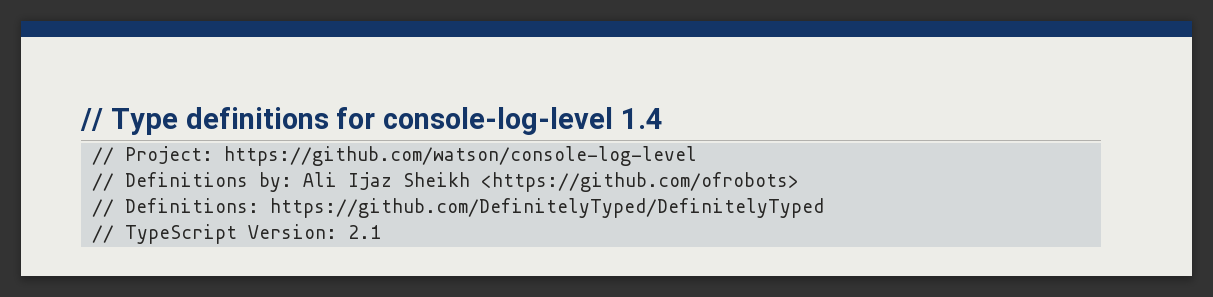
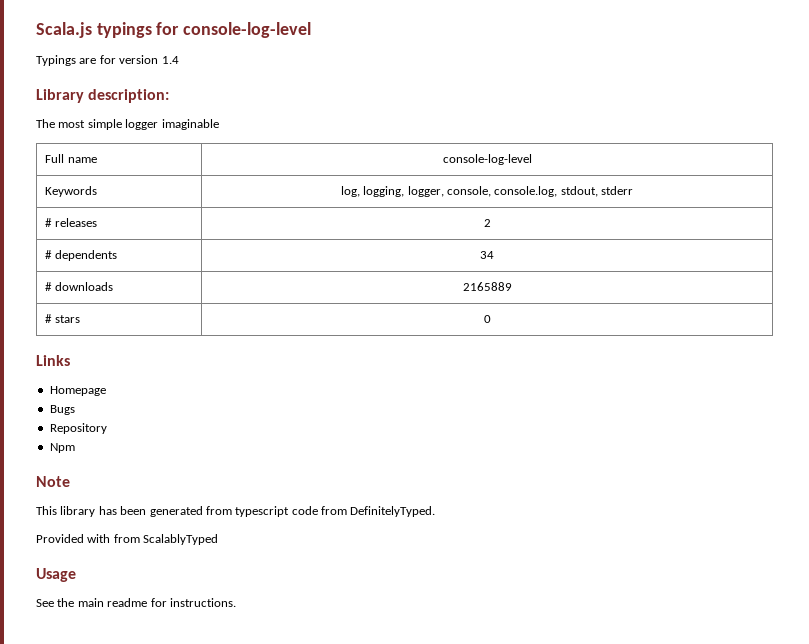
- // Type definitions for console-log-level 1.4
- // Project: https://github.com/watson/console-log-level
- // Definitions by: Ali Ijaz Sheikh <https://github.com/ofrobots>
- // Definitions: https://github.com/DefinitelyTyped/DefinitelyTyped
- // TypeScript Version: 2.1
+ Scala.js typings for console-log-level
+ Typings are for version 1.4
+ Library description:
+ The most simple logger imaginable
+ Full name | console-log-level
+ Keywords | log, logging, logger, console, console.log, stdout, stderr
+ # releases | 2
+ # dependents | 34
+ # downloads | 2165889
+ # stars | 0
+ Links
+ Homepage
+ Bugs
+ Repository
+ Npm
+ Note
+ This library has been generated from typescript code from DefinitelyTyped.
+ Provided with from ScalablyTyped
+ Usage
+ See the main readme for instructions.

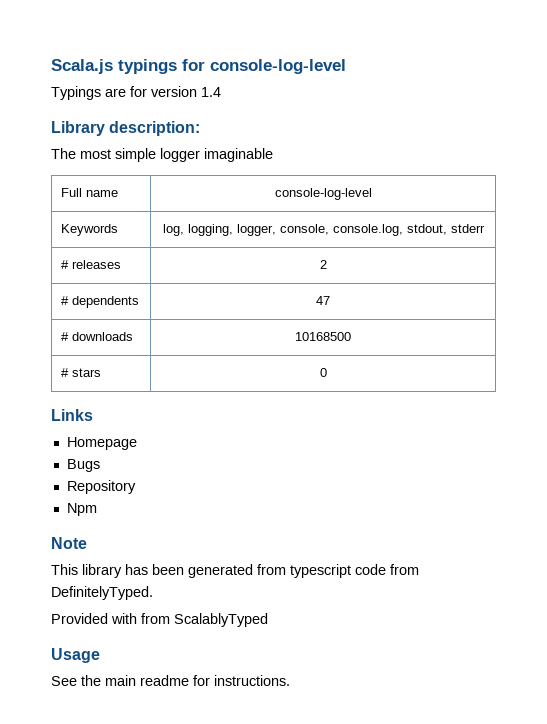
- # dependents | 34
+ # dependents | 47
- # downloads | 2165889
+ # downloads | 10168500

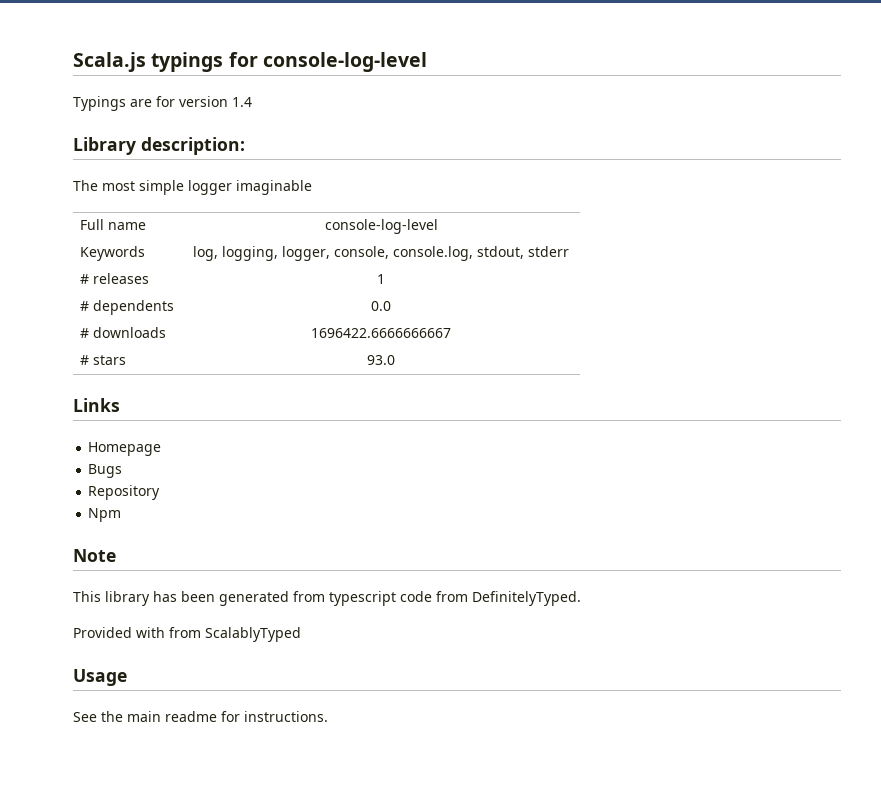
- # releases | 2
+ # releases | 1
- # dependents | 47
+ # dependents | 0.0
- # downloads | 10168500
+ # downloads | 1696422.6666666667
- # stars | 0
+ # stars | 93.0

